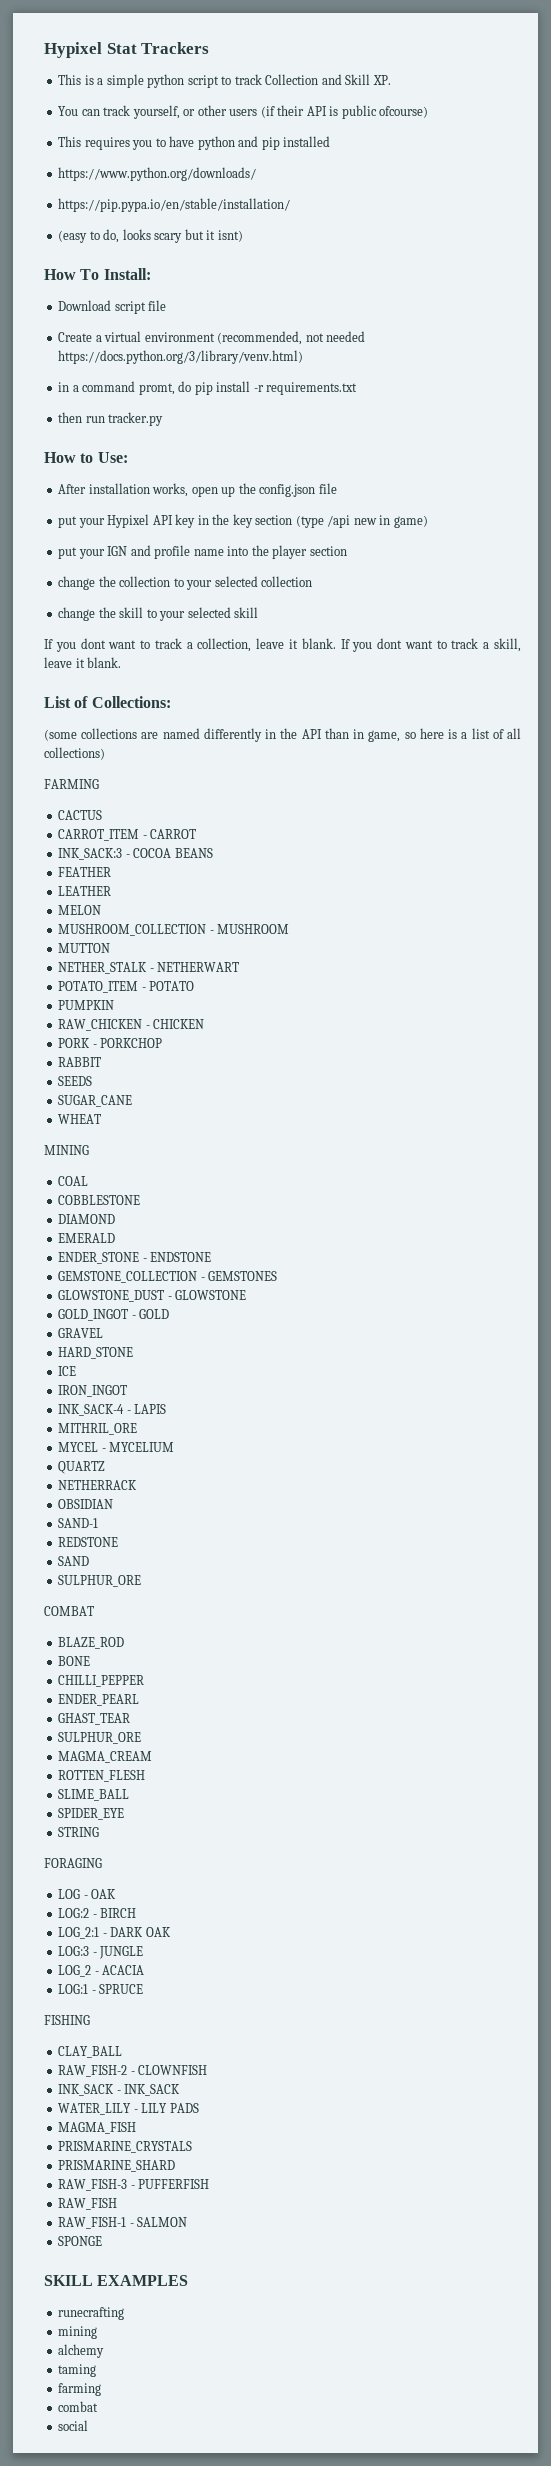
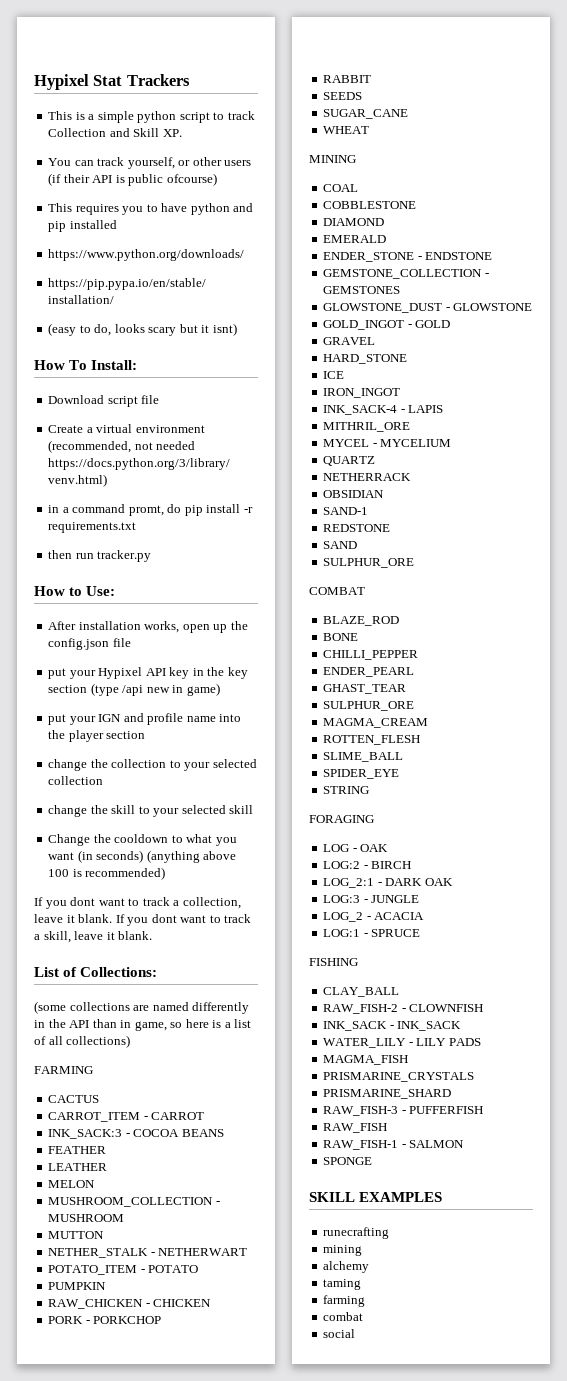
+ Change the cooldown to what you want (in seconds) (anything above 100 is recommended)

